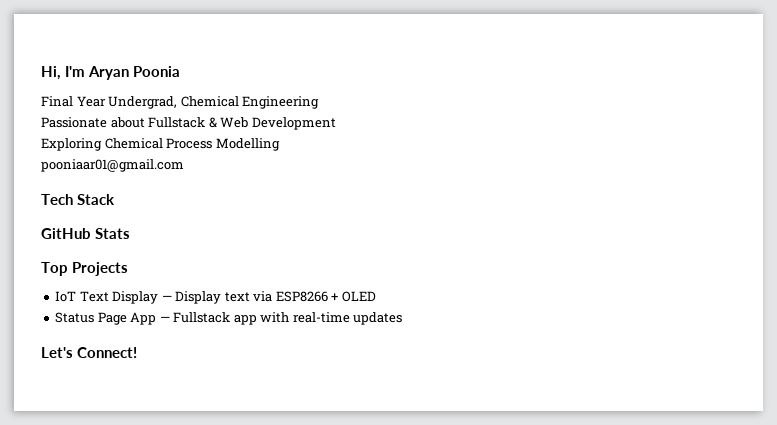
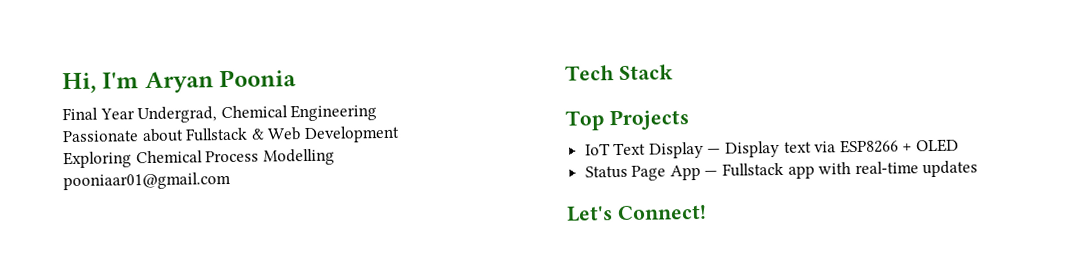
- GitHub Stats

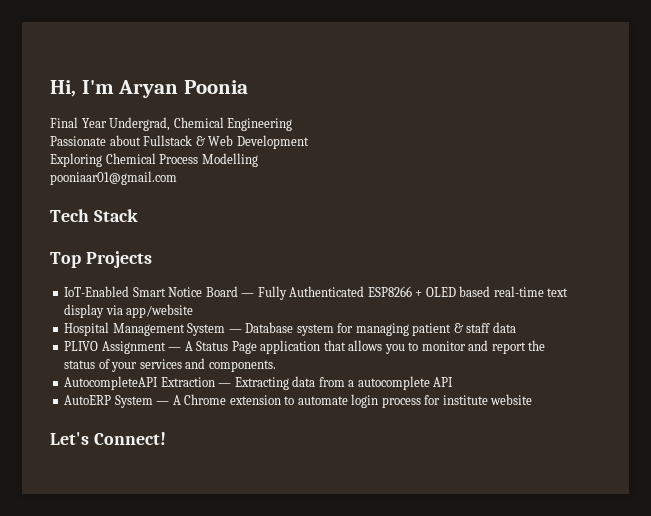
- IoT Text Display — Display text via ESP8266 + OLED
- Status Page App — Fullstack app with real-time updates
+ IoT-Enabled Smart Notice Board — Fully Authenticated ESP8266 + OLED based real-time text display via app/website
+ Hospital Management System — Database system for managing patient & staff data
+ PLIVO Assignment — A Status Page application that allows you to monitor and report the status of your services and components.
+ AutocompleteAPI Extraction — Extracting data from a autocomplete API
+ AutoERP System — A Chrome extension to automate login process for institute website

